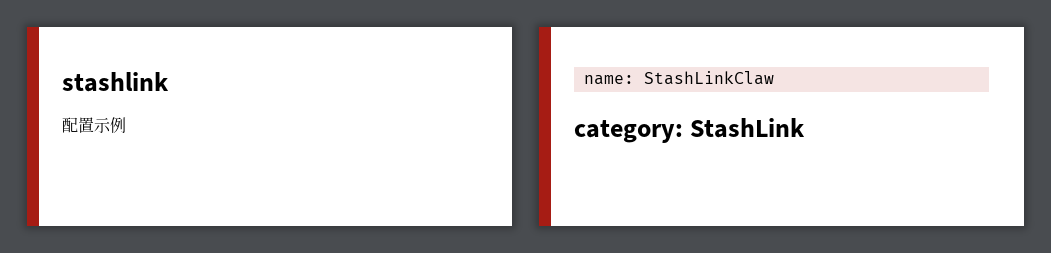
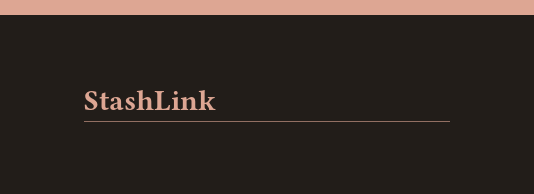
- stashlink
- 配置示例
- name: StashLinkClaw
- category: StashLink
+ StashLink

